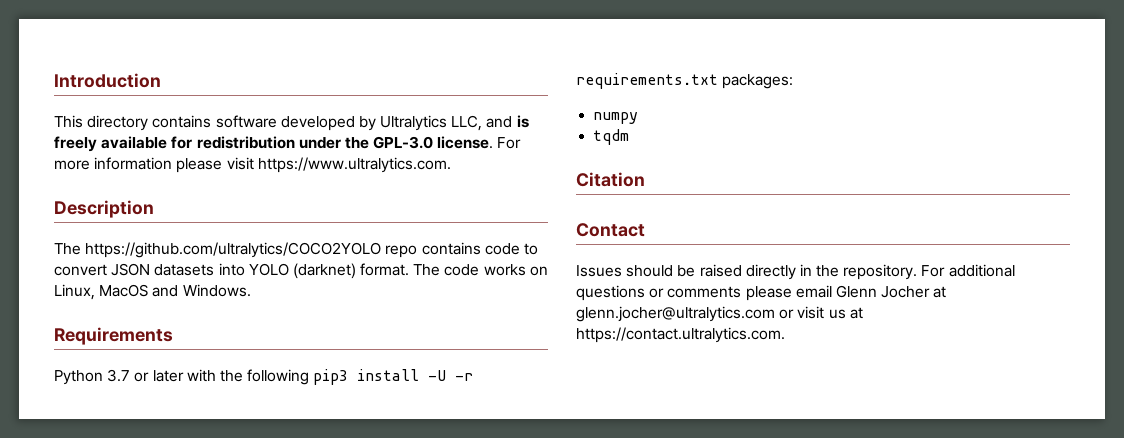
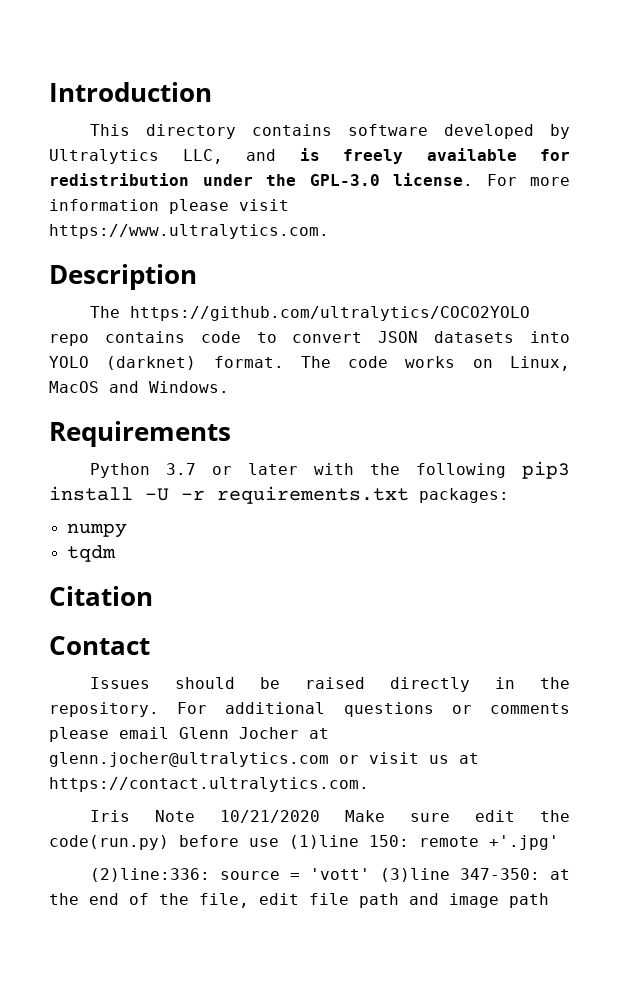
+ Iris Note 10/21/2020 Make sure edit the code(run.py) before use (1)line 150: remote +'.jpg'
+ (2)line:336: source = 'vott' (3)line 347-350: at the end of the file, edit file path and image path

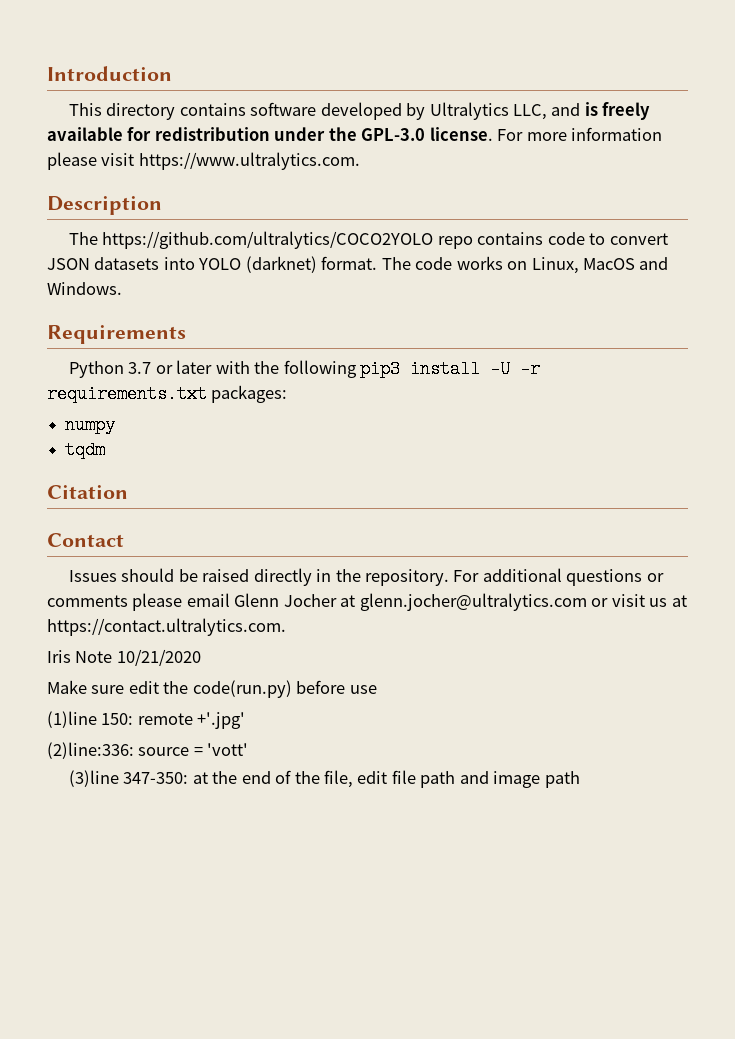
- Iris Note 10/21/2020 Make sure edit the code(run.py) before use (1)line 150: remote +'.jpg'
+ Iris Note 10/21/2020
+ Make sure edit the code(run.py) before use
+ (1)line 150: remote +'.jpg'
- (2)line:336: source = 'vott' (3)line 347-350: at the end of the file, edit file path and image path
+ (2)line:336: source = 'vott'
+ (3)line 347-350: at the end of the file, edit file path and image path

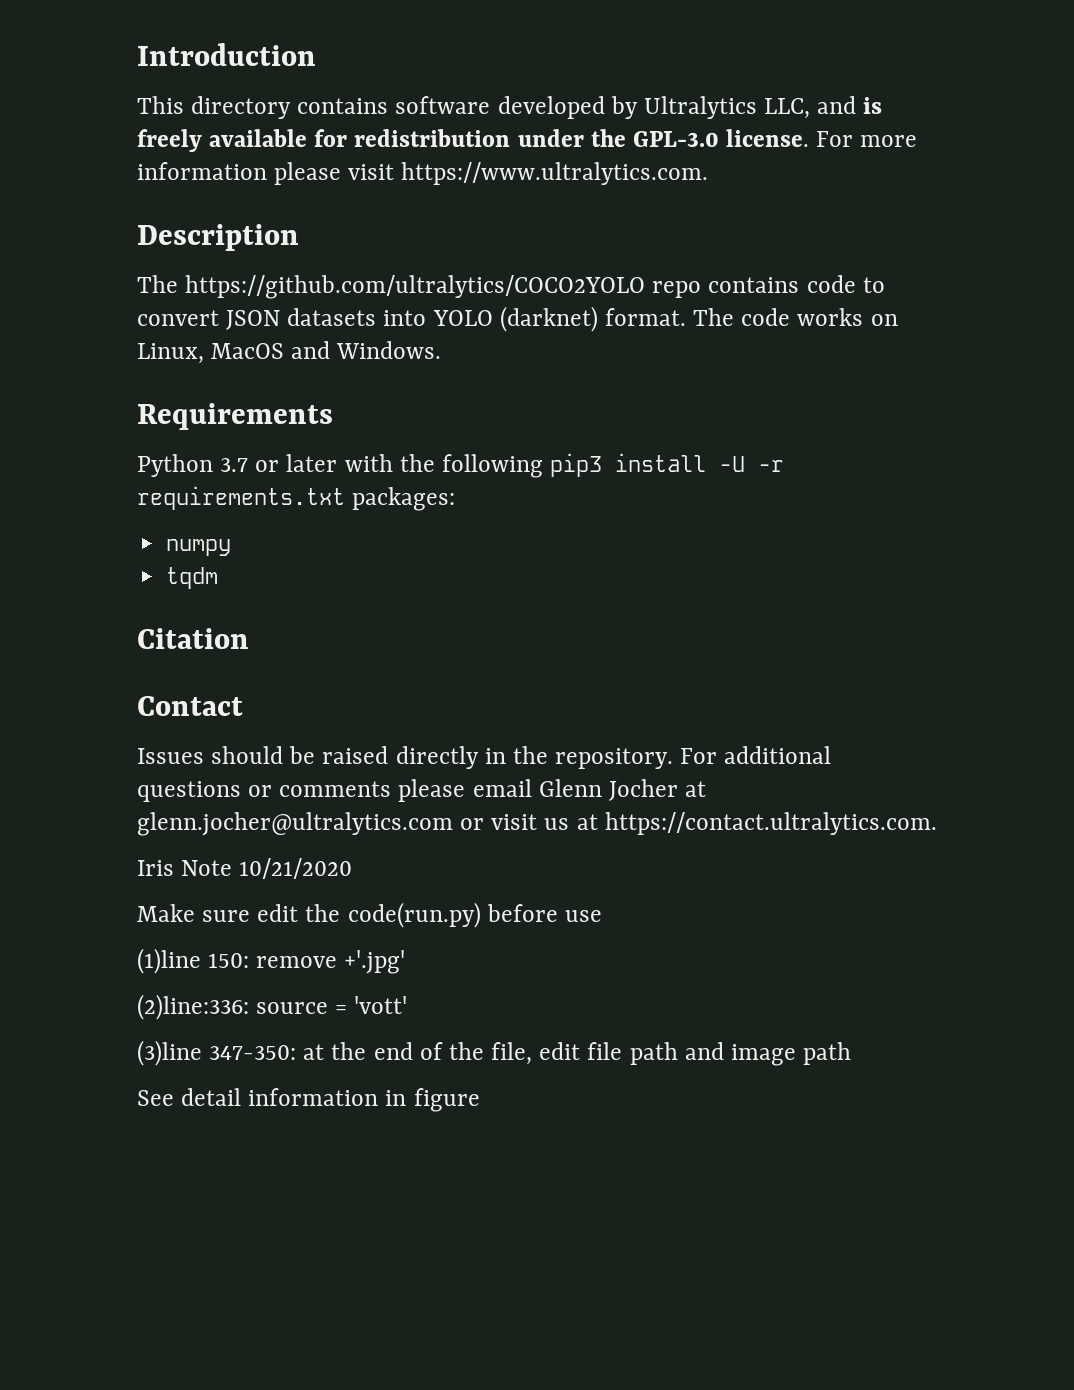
- (1)line 150: remote +'.jpg'
+ (1)line 150: remove +'.jpg'
+ See detail information in figure

